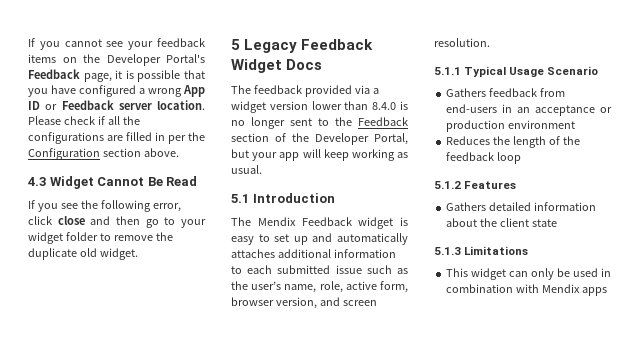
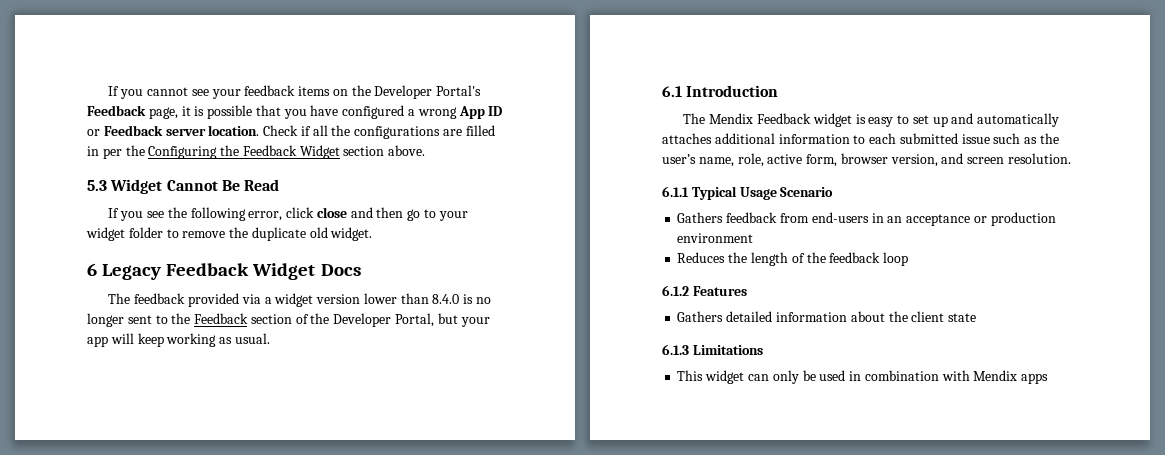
- Please check if all the configurations are filled in per the Configuration section above.
+ Check if all the configurations are filled in per the Configuring the Feedback Widget section above.
- 4.3 Widget Cannot Be Read
+ 5.3 Widget Cannot Be Read
- 5 Legacy Feedback Widget Docs
+ 6 Legacy Feedback Widget Docs
- 5.1 Introduction
+ 6.1 Introduction
- 5.1.1 Typical Usage Scenario
+ 6.1.1 Typical Usage Scenario
- 5.1.2 Features
+ 6.1.2 Features
- 5.1.3 Limitations
+ 6.1.3 Limitations

